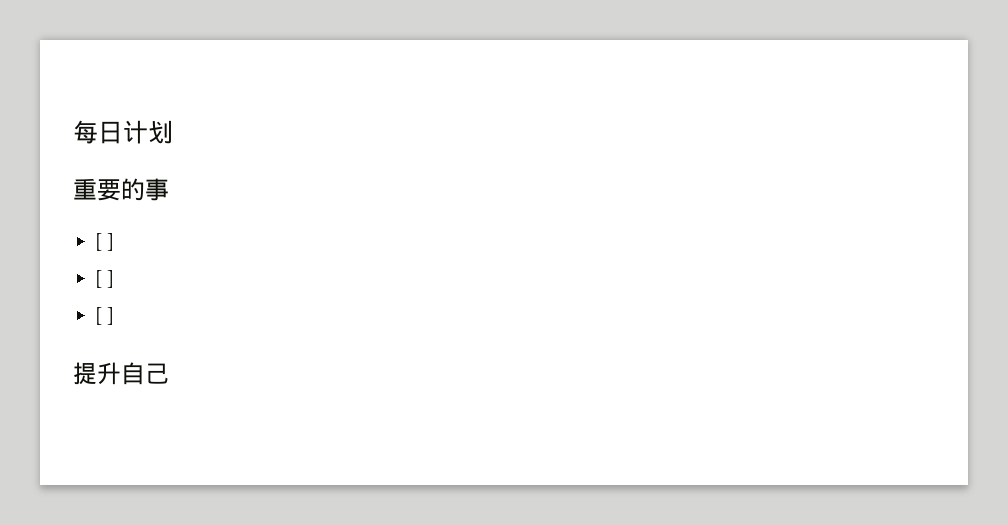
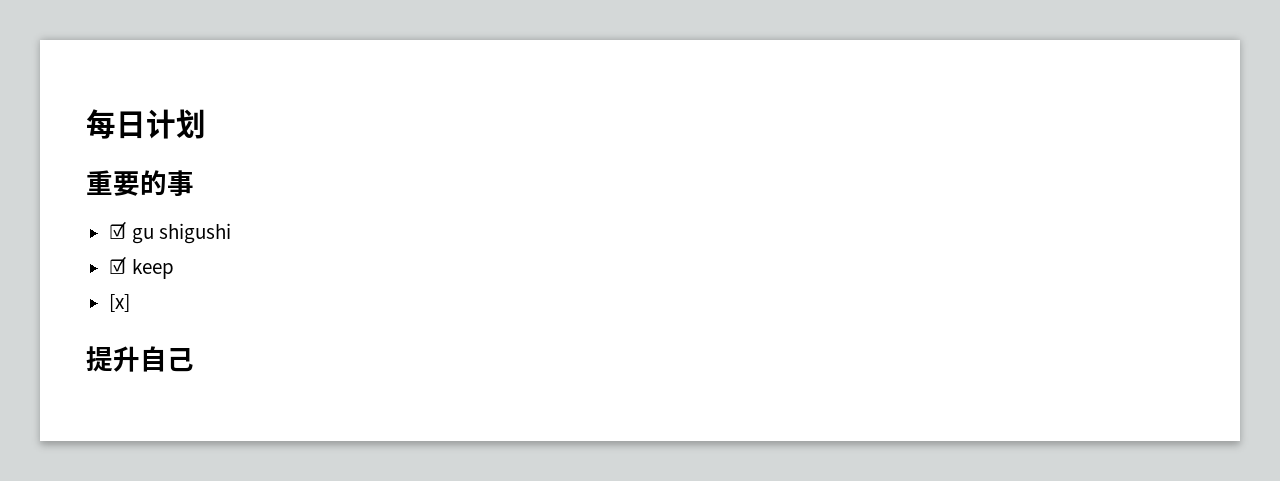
  重要的事
- [ ]
- [ ]
- [ ]
+ ☑ gu shigushi
+ ☑ keep
+ [x]

